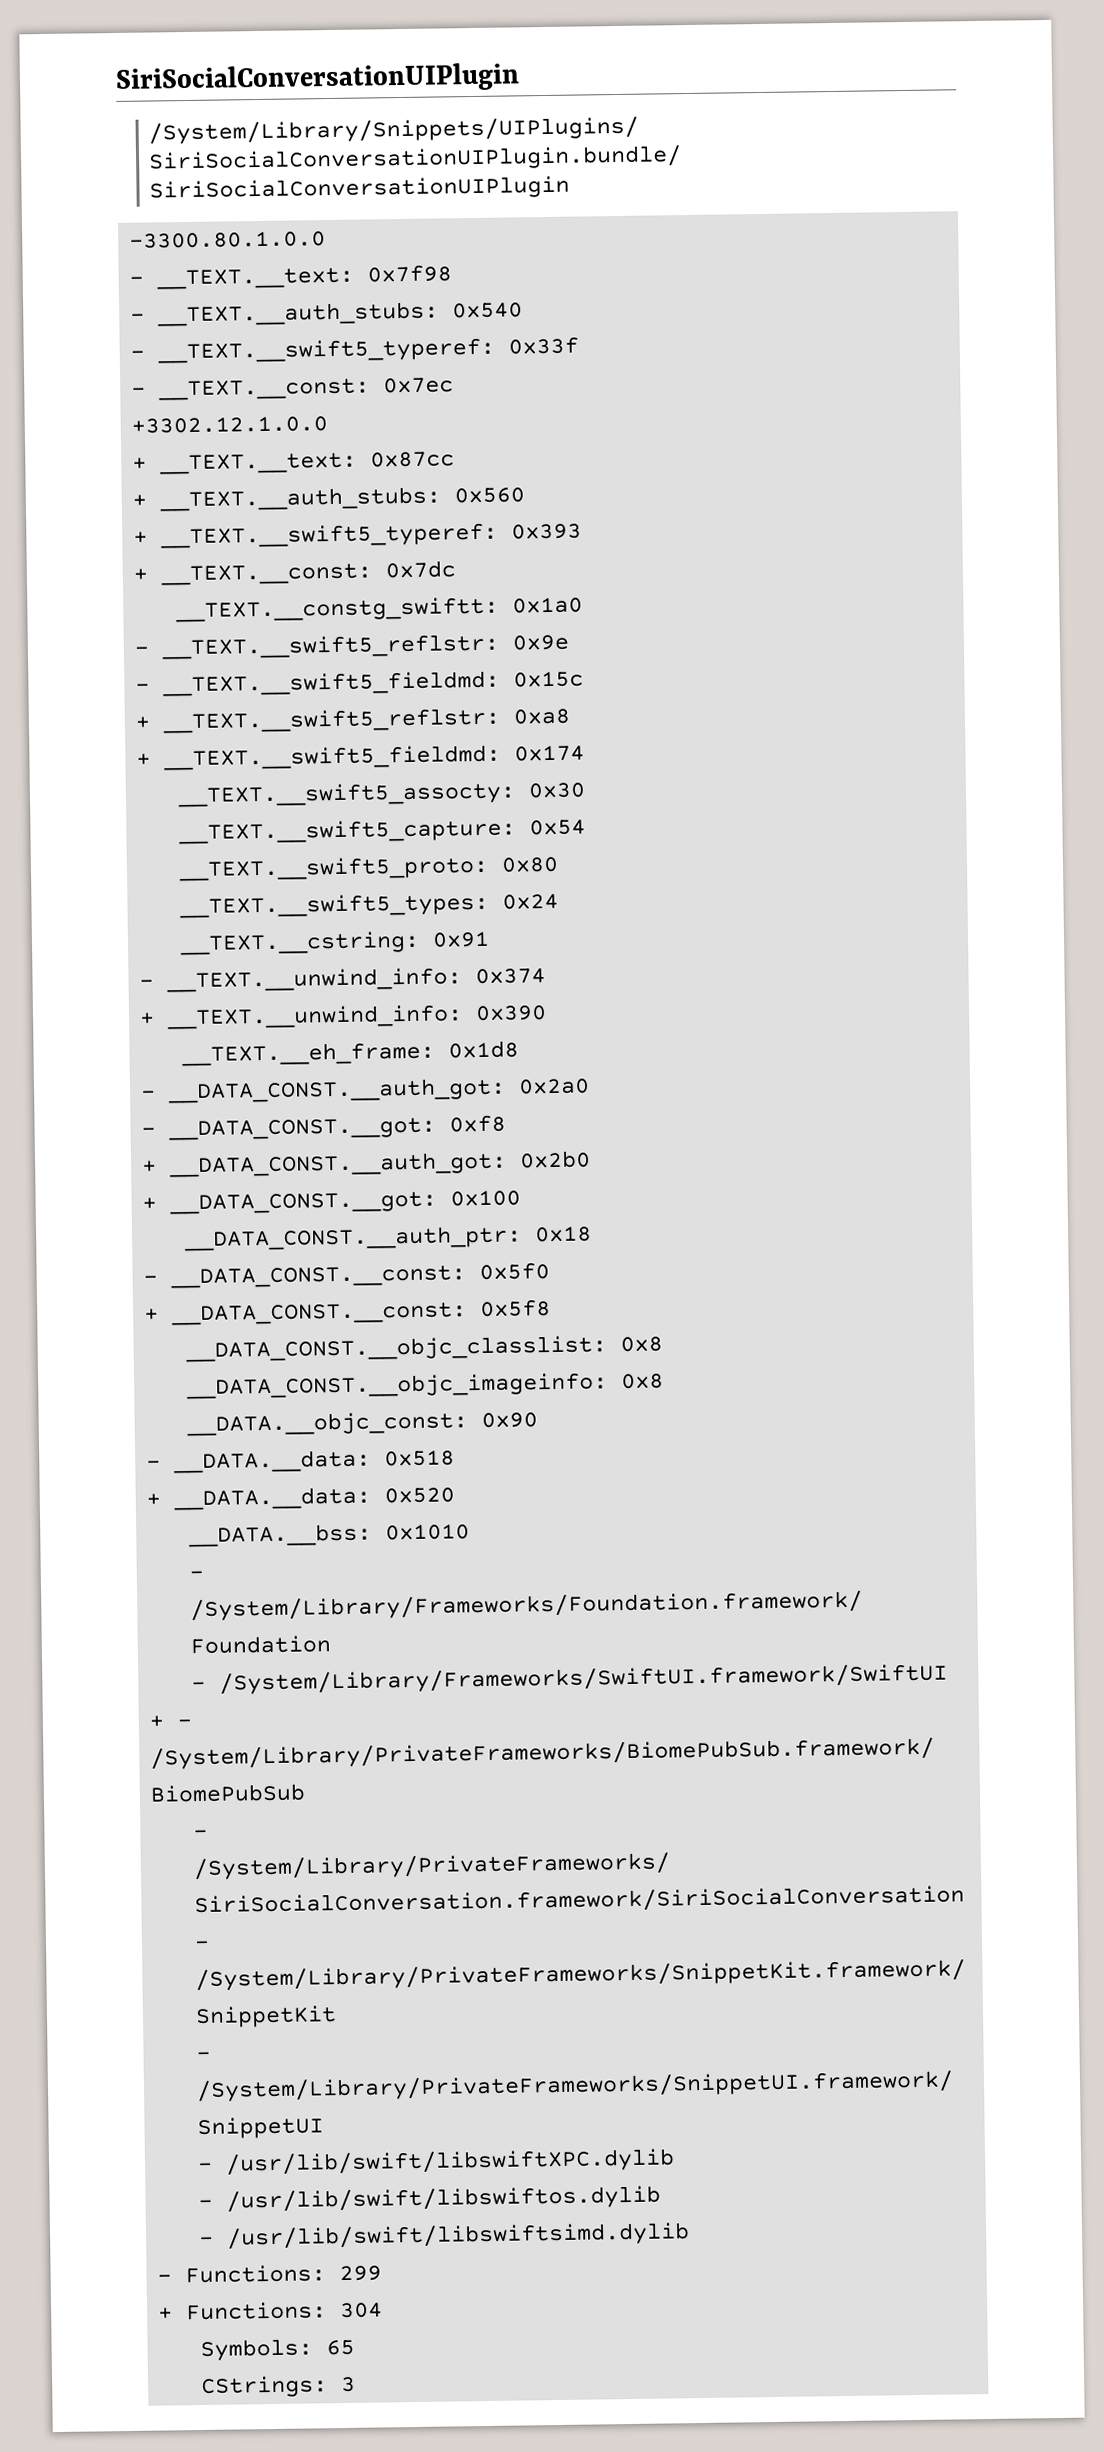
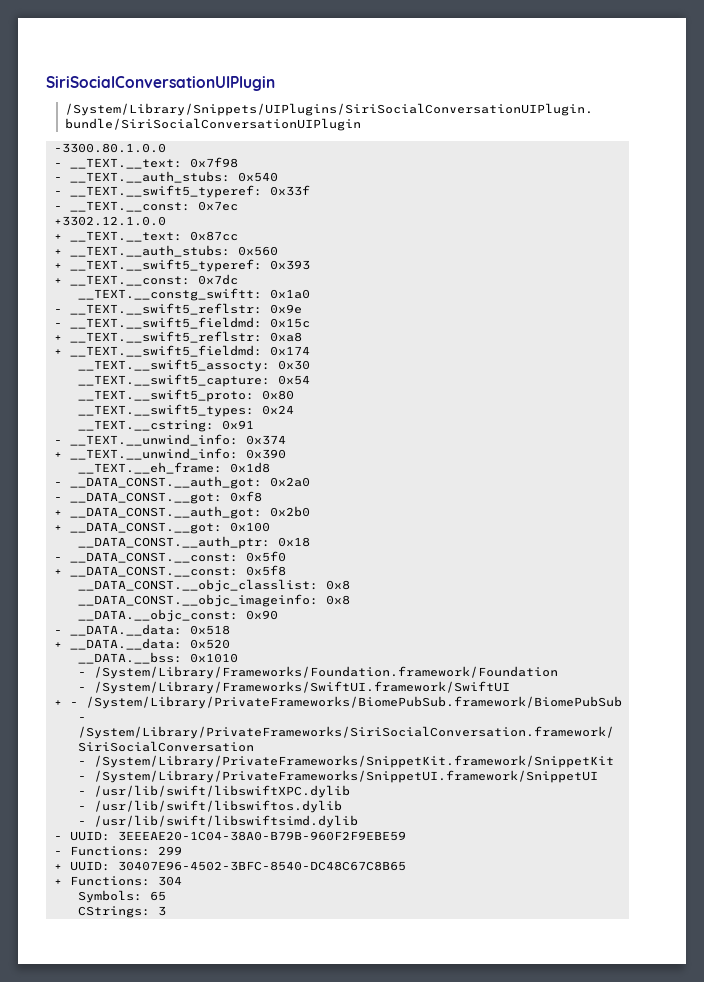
+ - UUID: 3EEEAE20-1C04-38A0-B79B-960F2F9EBE59
+ + UUID: 30407E96-4502-3BFC-8540-DC48C67C8B65

